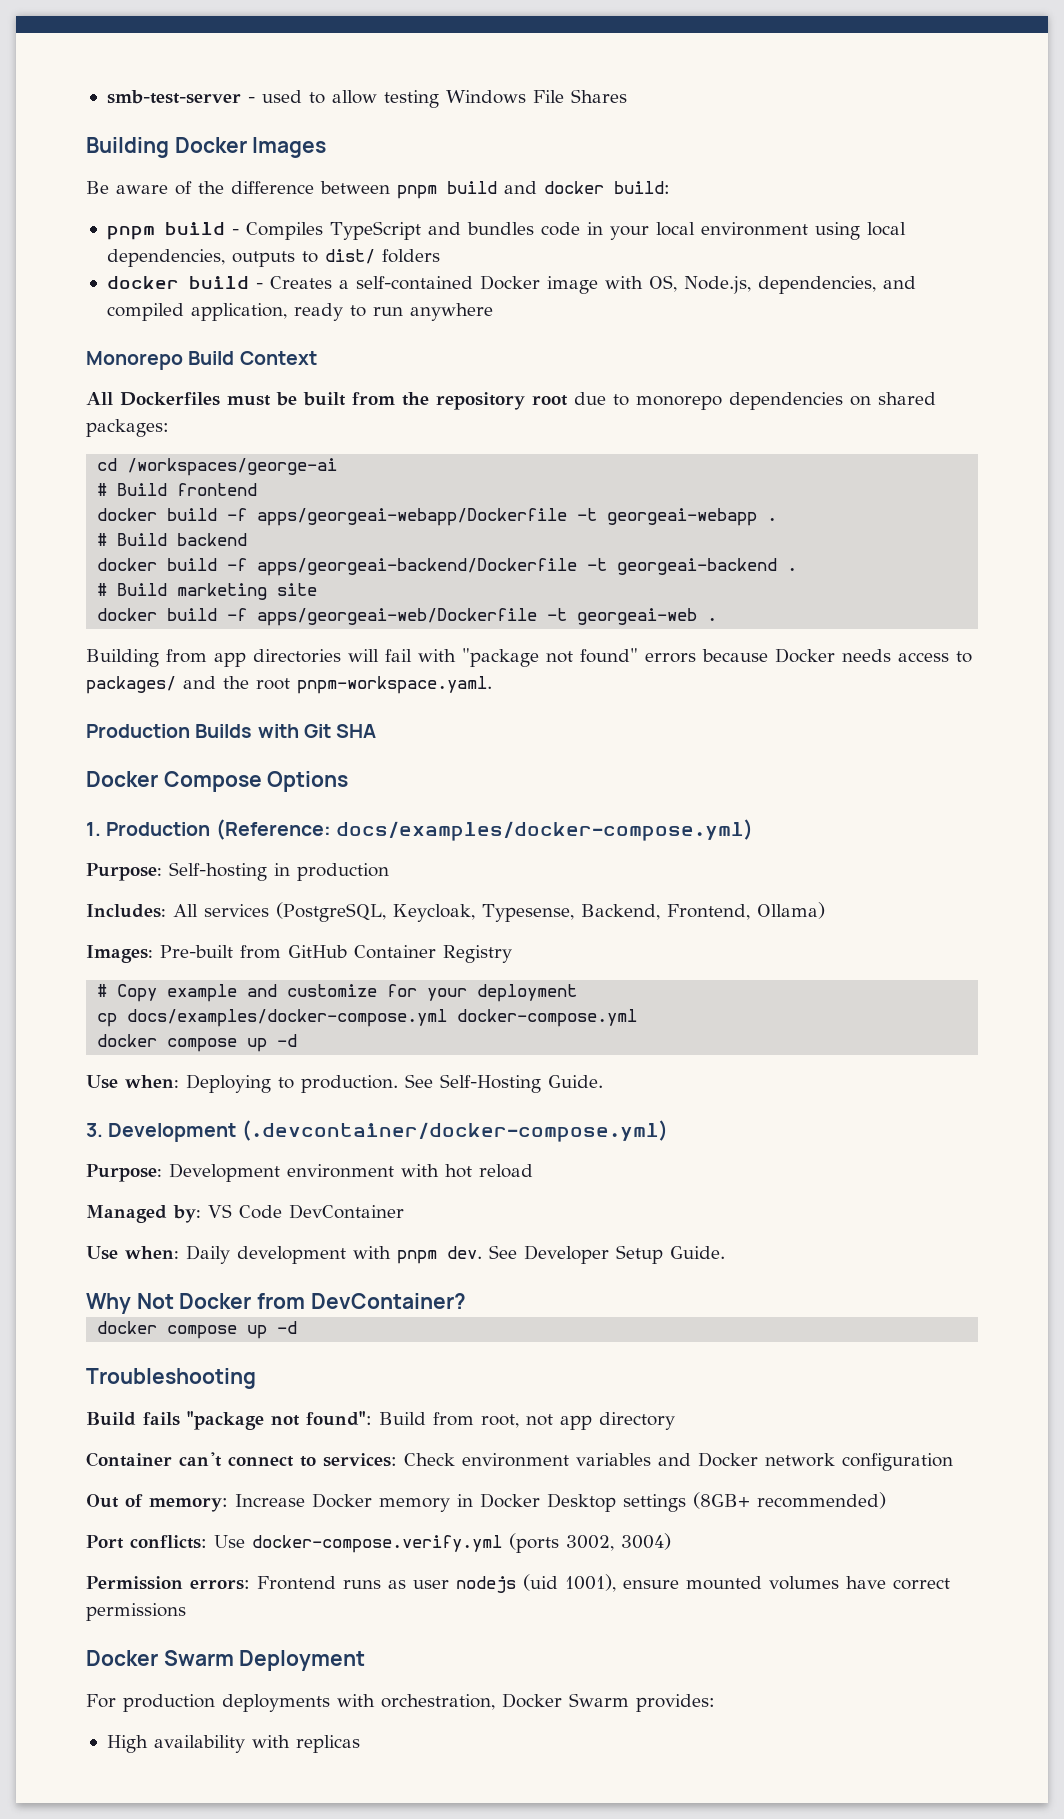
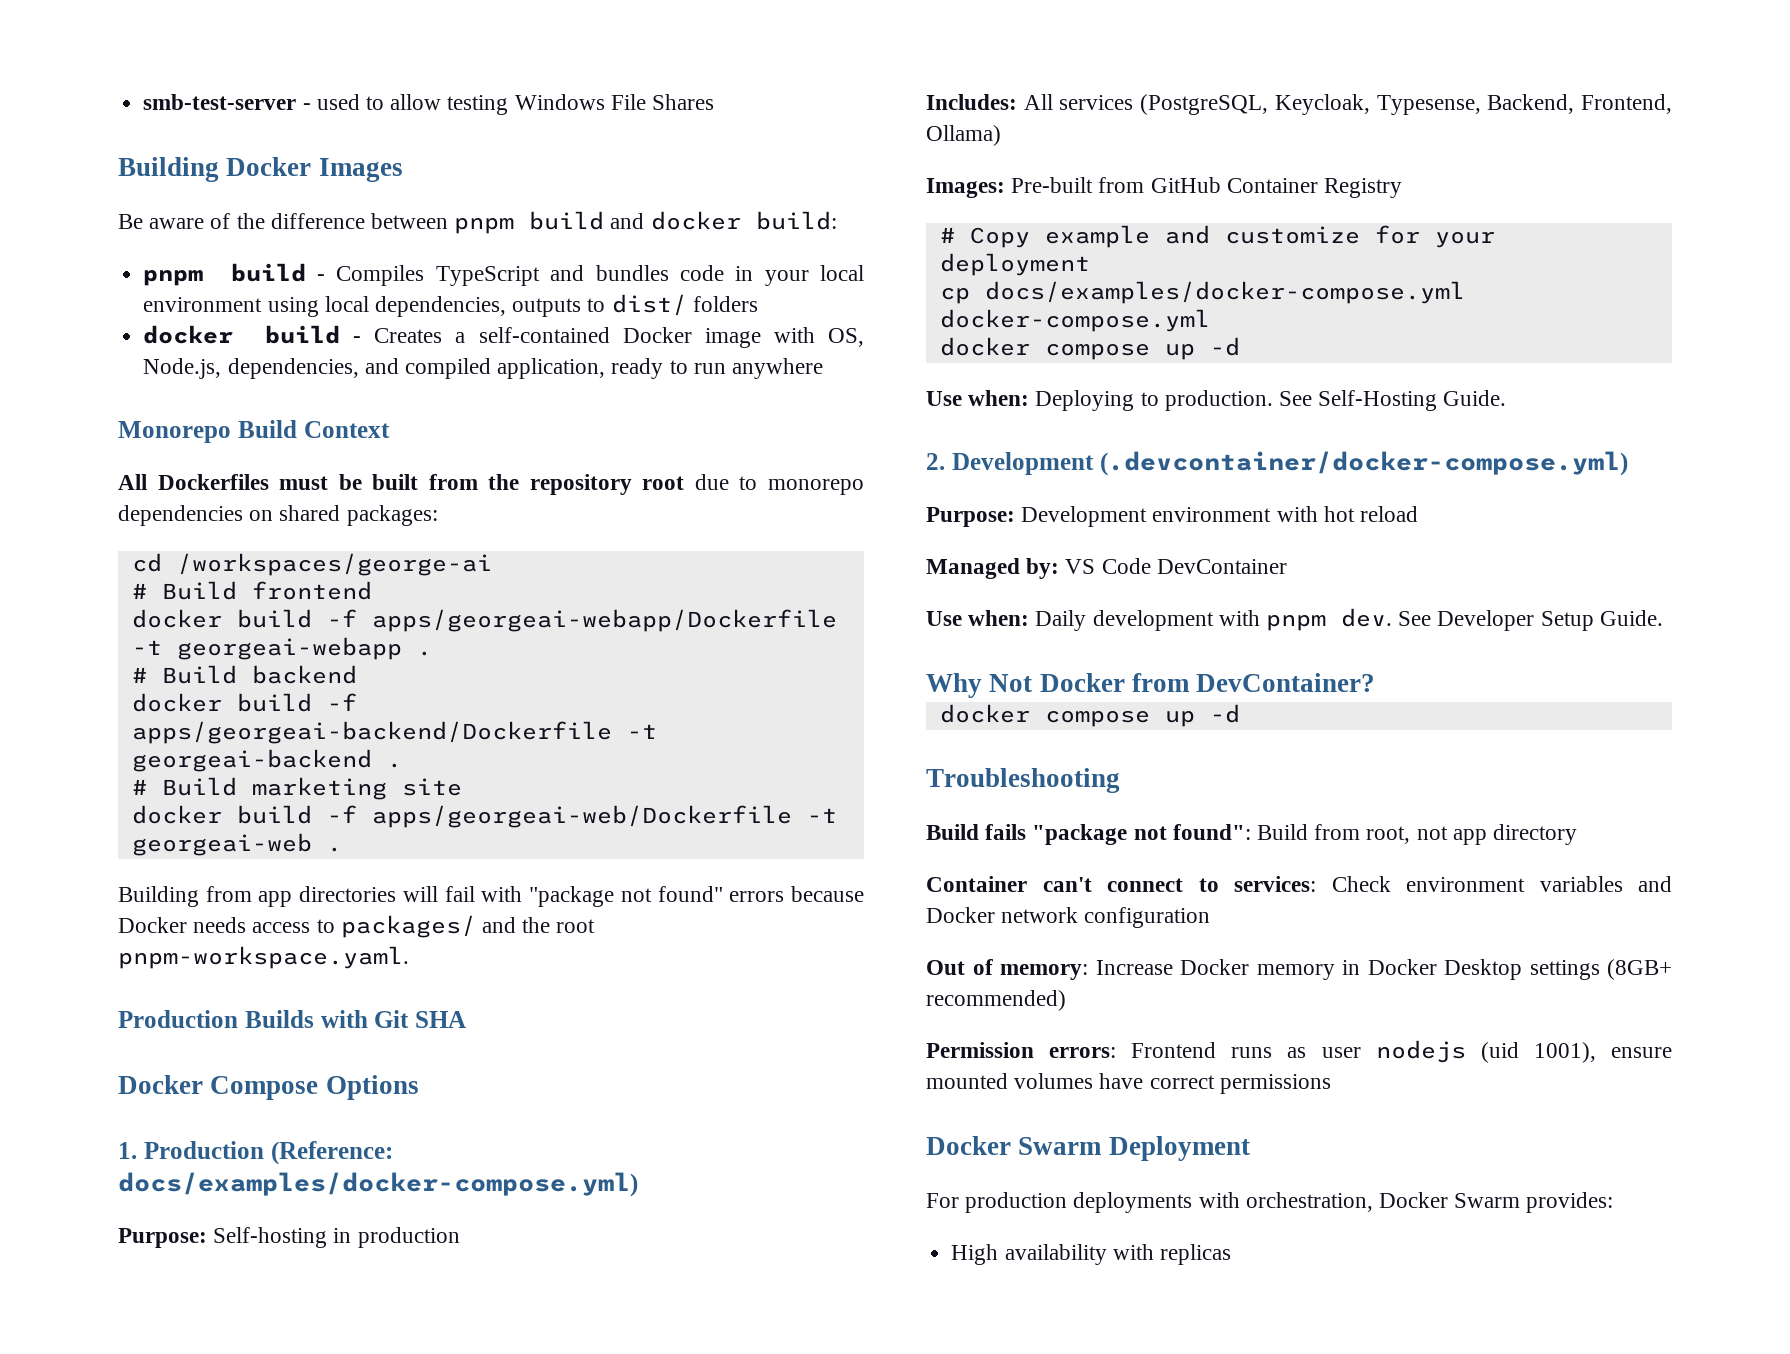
- 3. Development (.devcontainer/docker-compose.yml)
+ 2. Development (.devcontainer/docker-compose.yml)
- Port conflicts: Use docker-compose.verify.yml (ports 3002, 3004)

